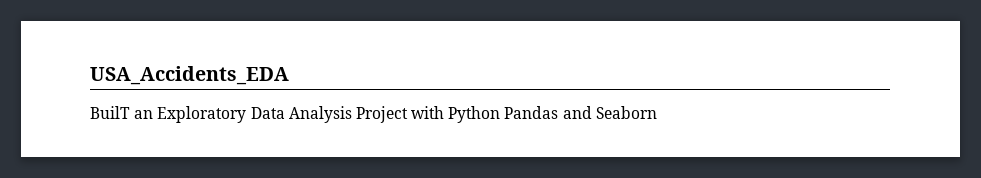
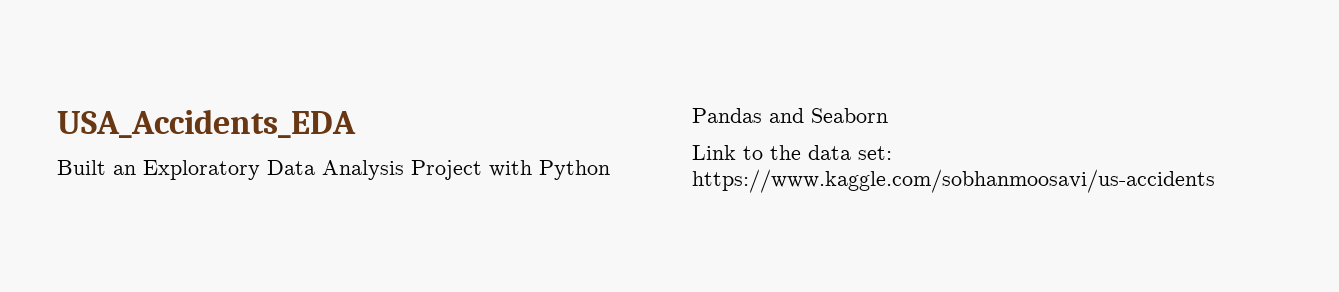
- BuilT an Exploratory Data Analysis Project with Python Pandas and Seaborn
+ Built an Exploratory Data Analysis Project with Python Pandas and Seaborn
+ Link to the data set: https://www.kaggle.com/sobhanmoosavi/us-accidents

